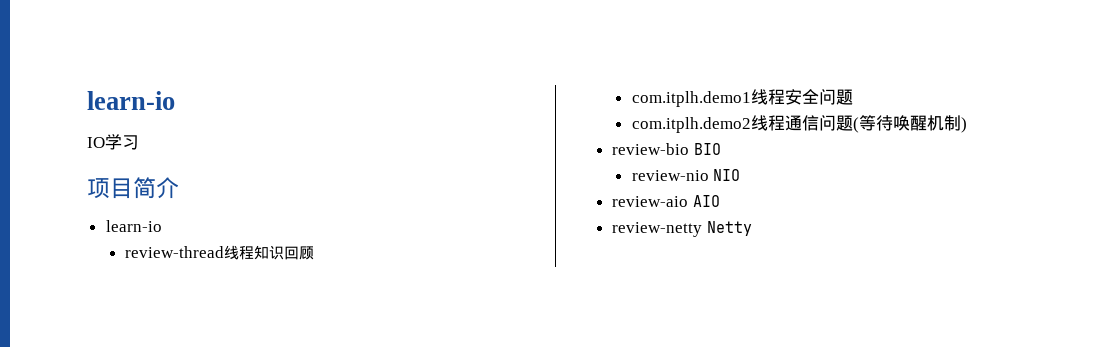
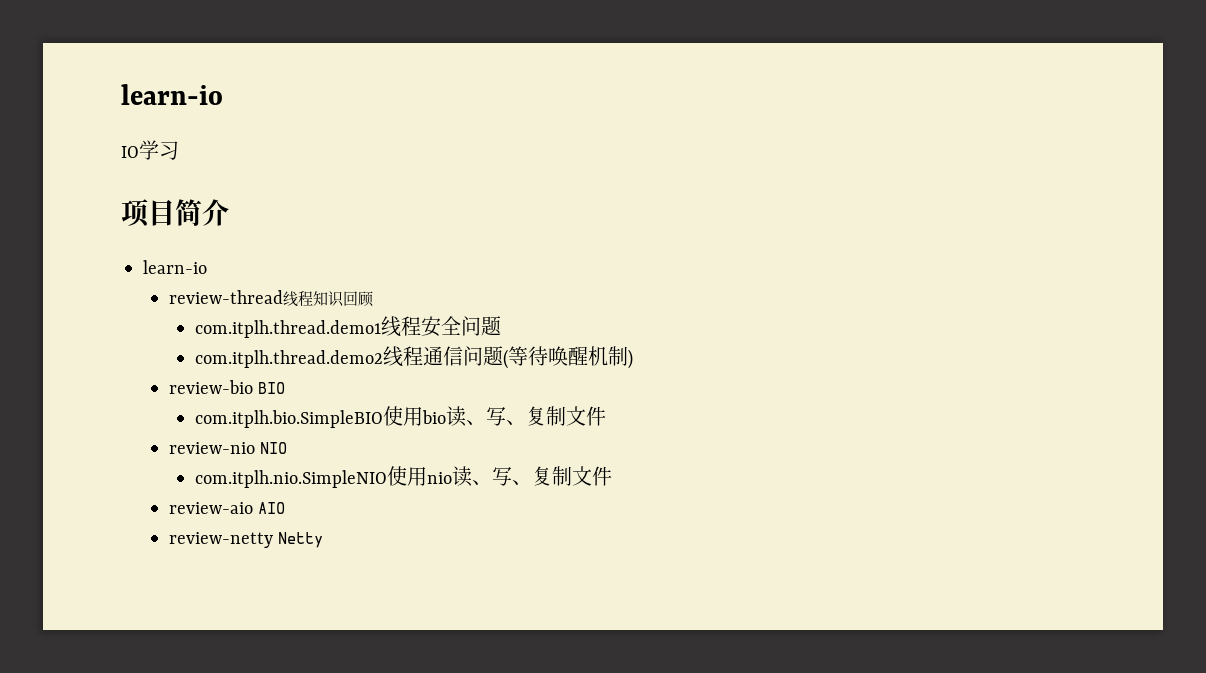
- com.itplh.demo1线程安全问题
+ com.itplh.thread.demo1线程安全问题
- com.itplh.demo2线程通信问题(等待唤醒机制)
+ com.itplh.thread.demo2线程通信问题(等待唤醒机制)
+ com.itplh.bio.SimpleBIO使用bio读、写、复制文件
  review-nio NIO
+ com.itplh.nio.SimpleNIO使用nio读、写、复制文件

